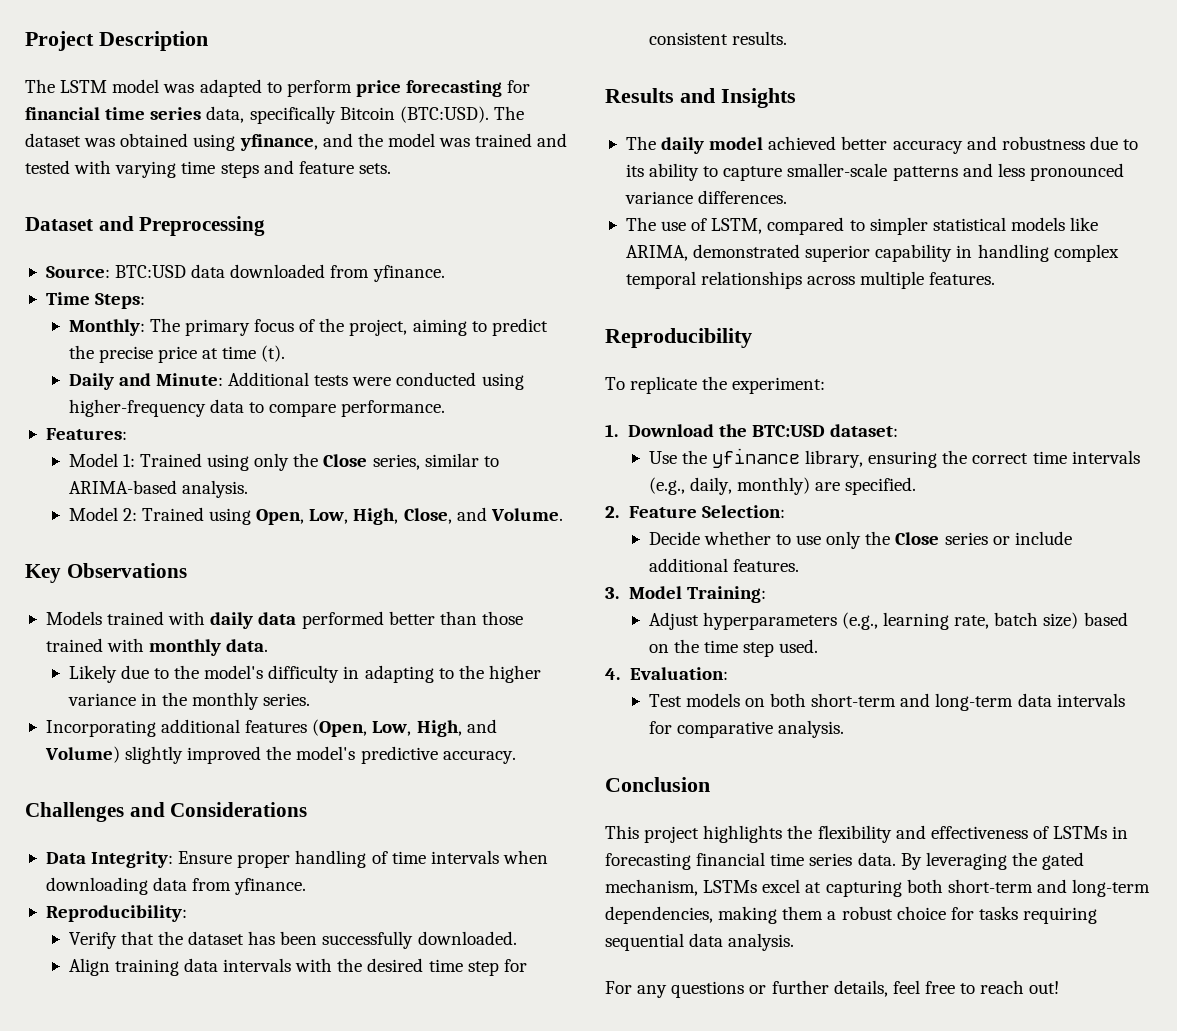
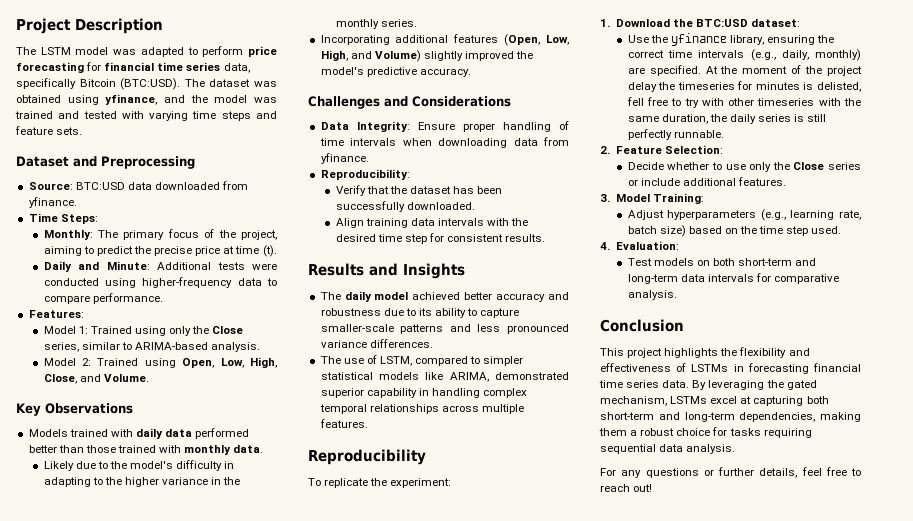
+ At the moment of the project delay the timeseries for minutes is delisted, fell free to try with other timeseries with the same duration, the daily series is still perfectly runnable.

